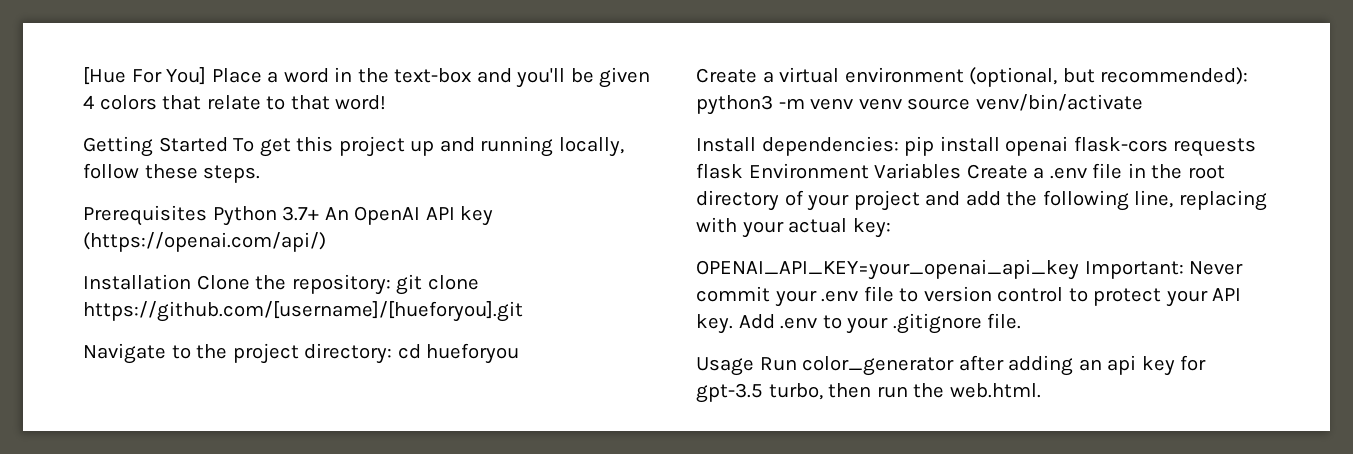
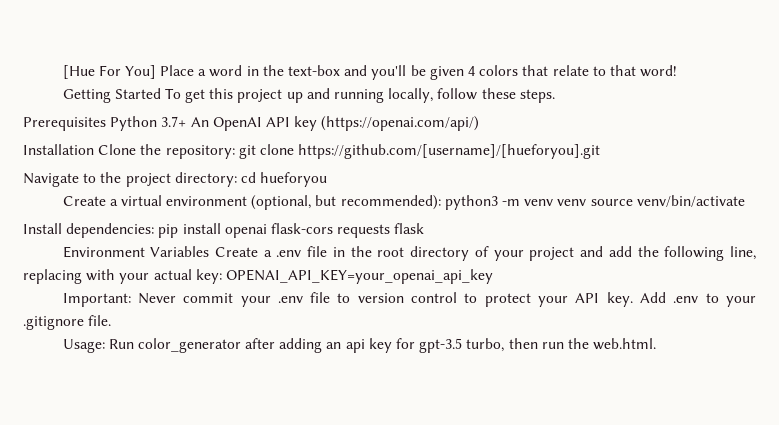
- Install dependencies: pip install openai flask-cors requests flask Environment Variables Create a .env file in the root directory of your project and add the following line, replacing with your actual key:
- OPENAI_API_KEY=your_openai_api_key Important: Never commit your .env file to version control to protect your API key.
+ Install dependencies: pip install openai flask-cors requests flask
+ Environment Variables Create a .env file in the root directory of your project and add the following line, replacing with your actual key: OPENAI_API_KEY=your_openai_api_key
+ Important: Never commit your .env file to version control to protect your API key.
- Usage Run color_generator after adding an api key for gpt-3.5 turbo, then run the web.html.
+ Usage: Run color_generator after adding an api key for gpt-3.5 turbo, then run the web.html.

